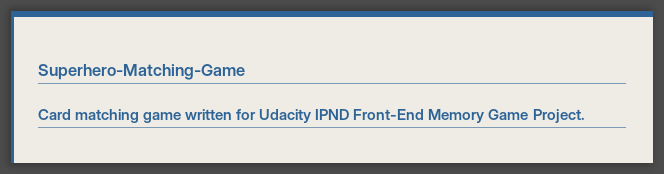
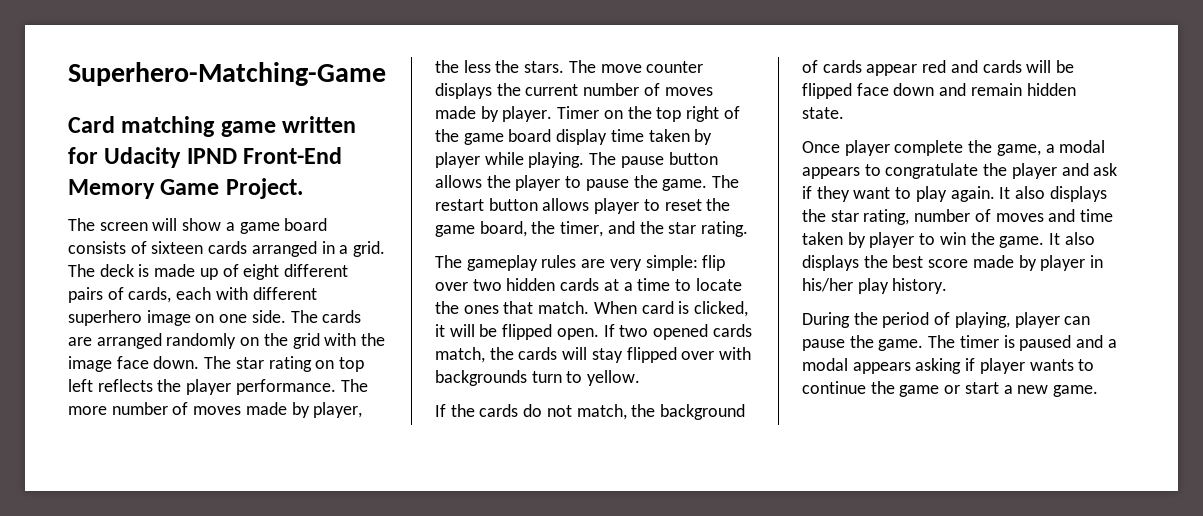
+ The screen will show a game board consists of sixteen cards arranged in a grid. The deck is made up of eight different pairs of cards, each with different superhero image on one side. The cards are arranged randomly on the grid with the image face down. The star rating on top left reflects the player performance. The more number of moves made by player, the less the stars. The move counter displays the current number of moves made by player. Timer on the top right of the game board display time taken by player while playing. The pause button allows the player to pause the game. The restart button allows player to reset the game board, the timer, and the star rating.
+ The gameplay rules are very simple: flip over two hidden cards at a time to locate the ones that match. When card is clicked, it will be flipped open. If two opened cards match, the cards will stay flipped over with backgrounds turn to yellow.
+ If the cards do not match, the background of cards appear red and cards will be flipped face down and remain hidden state.
+ Once player complete the game, a modal appears to congratulate the player and ask if they want to play again. It also displays the star rating, number of moves and time taken by player to win the game. It also displays the best score made by player in his/her play history.
+ During the period of playing, player can pause the game. The timer is paused and a modal appears asking if player wants to continue the game or start a new game.

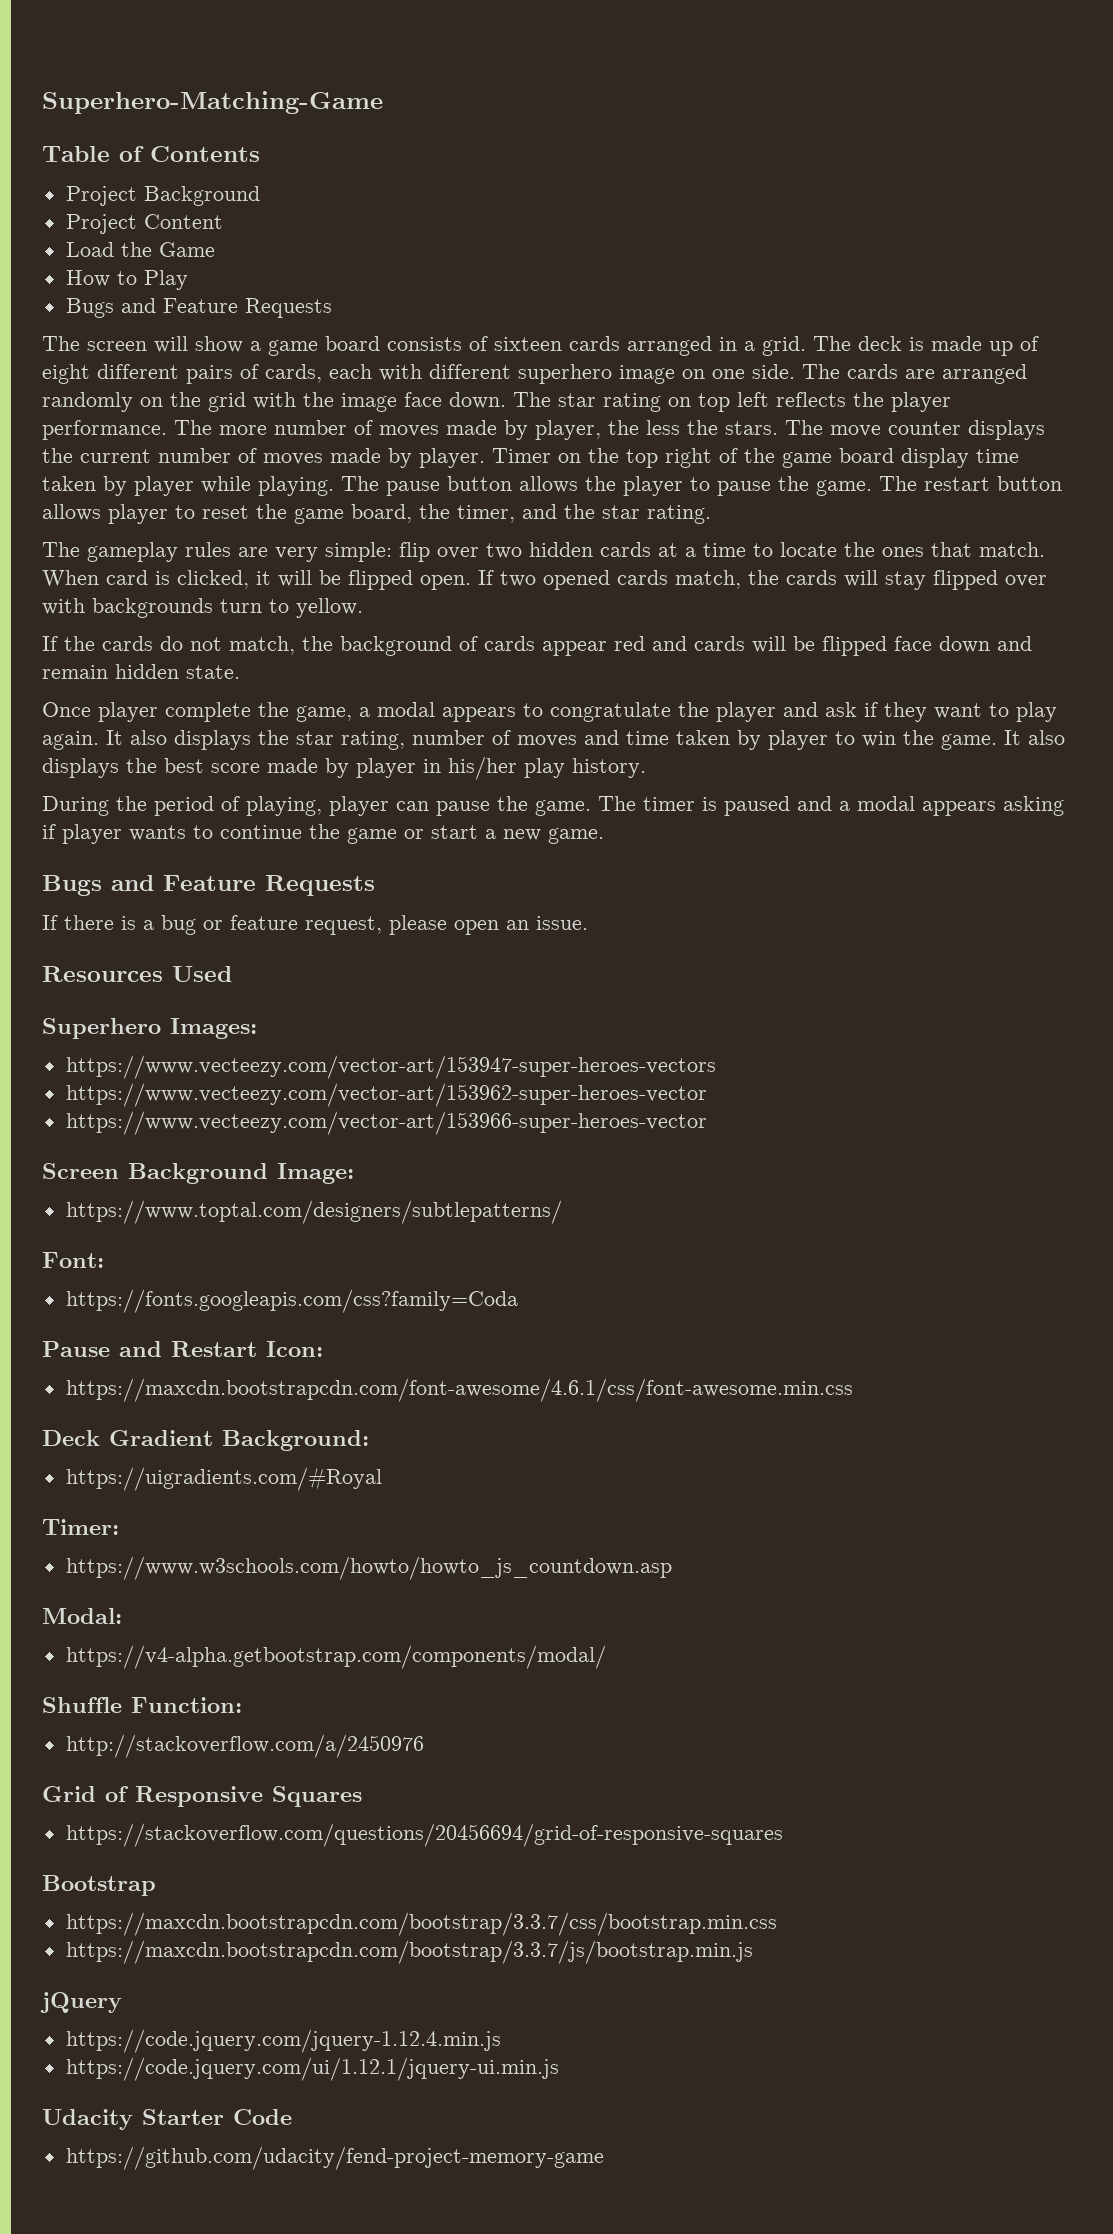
- Card matching game written for Udacity IPND Front-End Memory Game Project.
+ Table of Contents
+ Project Background
+ Project Content
+ Load the Game
+ How to Play
+ Bugs and Feature Requests
  The timer is paused and a modal appears asking if player wants to continue the game or start a new game.
+ Bugs and Feature Requests
+ If there is a bug or feature request, please open an issue.
+ Resources Used
+ Superhero Images:
+ https://www.vecteezy.com/vector-art/153947-super-heroes-vectors
+ https://www.vecteezy.com/vector-art/153962-super-heroes-vector
+ https://www.vecteezy.com/vector-art/153966-super-heroes-vector
+ Screen Background Image:
+ https://www.toptal.com/designers/subtlepatterns/
+ Font:
+ https://fonts.googleapis.com/css?family=Coda
+ Pause and Restart Icon:
+ https://maxcdn.bootstrapcdn.com/font-awesome/4.6.1/css/font-awesome.min.css
+ Deck Gradient Background:
+ https://uigradients.com/#Royal
+ Timer:
+ https://www.w3schools.com/howto/howto_js_countdown.asp
+ Modal:
+ https://v4-alpha.getbootstrap.com/components/modal/
+ Shuffle Function:
+ http://stackoverflow.com/a/2450976
+ Grid of Responsive Squares
+ https://stackoverflow.com/questions/20456694/grid-of-responsive-squares
+ Bootstrap
+ https://maxcdn.bootstrapcdn.com/bootstrap/3.3.7/css/bootstrap.min.css
+ https://maxcdn.bootstrapcdn.com/bootstrap/3.3.7/js/bootstrap.min.js
+ jQuery
+ https://code.jquery.com/jquery-1.12.4.min.js
+ https://code.jquery.com/ui/1.12.1/jquery-ui.min.js
+ Udacity Starter Code
+ https://github.com/udacity/fend-project-memory-game

